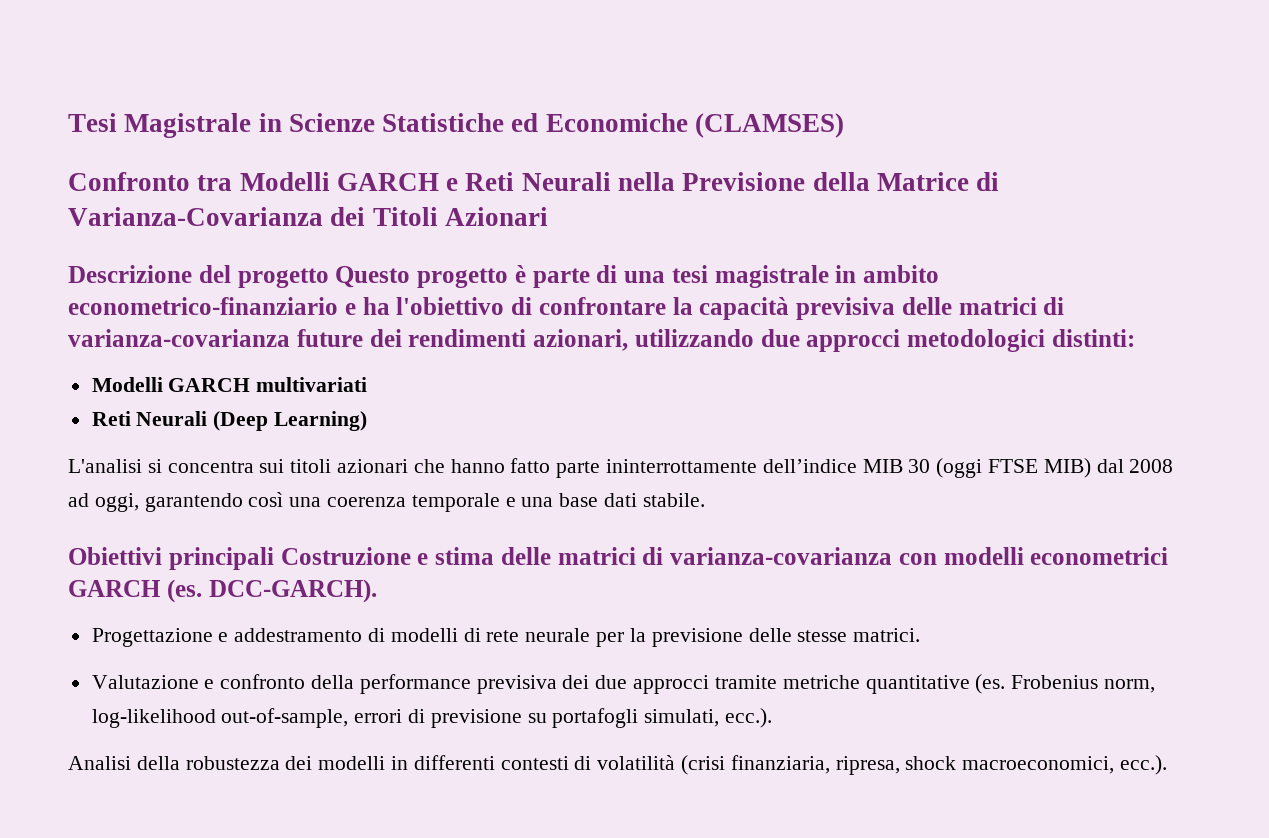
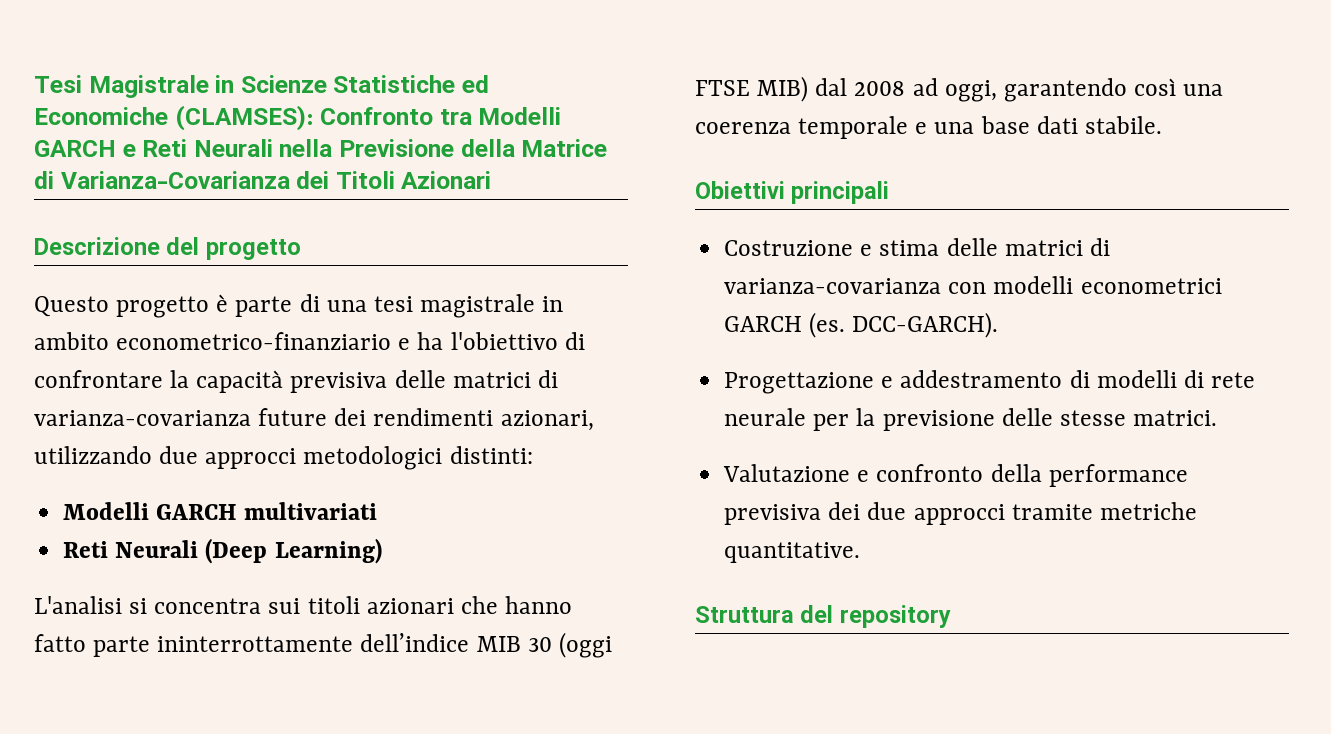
- Tesi Magistrale in Scienze Statistiche ed Economiche (CLAMSES)
- Confronto tra Modelli GARCH e Reti Neurali nella Previsione della Matrice di Varianza-Covarianza dei Titoli Azionari
+ Tesi Magistrale in Scienze Statistiche ed Economiche (CLAMSES): Confronto tra Modelli GARCH e Reti Neurali nella Previsione della Matrice di Varianza-Covarianza dei Titoli Azionari
- Descrizione del progetto Questo progetto è parte di una tesi magistrale in ambito econometrico-finanziario e ha l'obiettivo di confrontare la capacità previsiva delle matrici di varianza-covarianza future dei rendimenti azionari, utilizzando due approcci metodologici distinti:
+ Descrizione del progetto
+ Questo progetto è parte di una tesi magistrale in ambito econometrico-finanziario e ha l'obiettivo di confrontare la capacità previsiva delle matrici di varianza-covarianza future dei rendimenti azionari, utilizzando due approcci metodologici distinti:
- Obiettivi principali Costruzione e stima delle matrici di varianza-covarianza con modelli econometrici GARCH (es.
+ Obiettivi principali
+ Costruzione e stima delle matrici di varianza-covarianza con modelli econometrici GARCH (es.
- Valutazione e confronto della performance previsiva dei due approcci tramite metriche quantitative (es. Frobenius norm, log-likelihood out-of-sample, errori di previsione su portafogli simulati, ecc.).
- Analisi della robustezza dei modelli in differenti contesti di volatilità (crisi finanziaria, ripresa, shock macroeconomici, ecc.).
+ Valutazione e confronto della performance previsiva dei due approcci tramite metriche quantitative.
+ Struttura del repository

